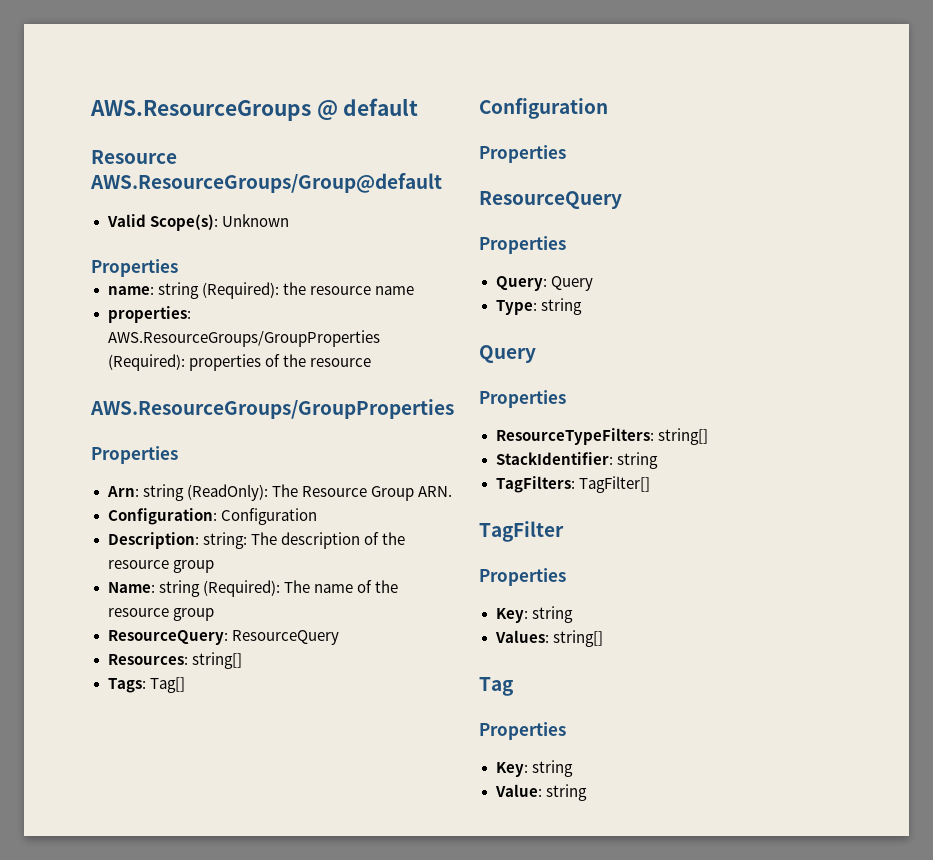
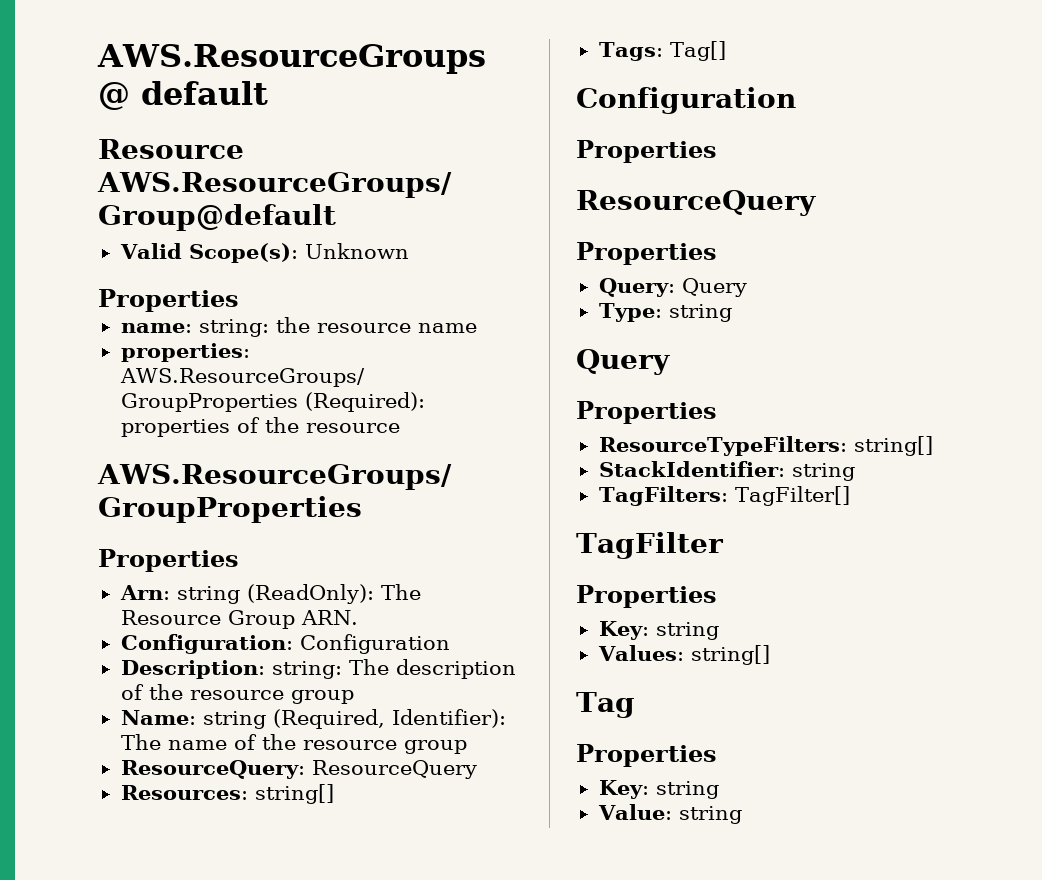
- name: string (Required): the resource name
+ name: string: the resource name
- Name: string (Required): The name of the resource group
+ Name: string (Required, Identifier): The name of the resource group

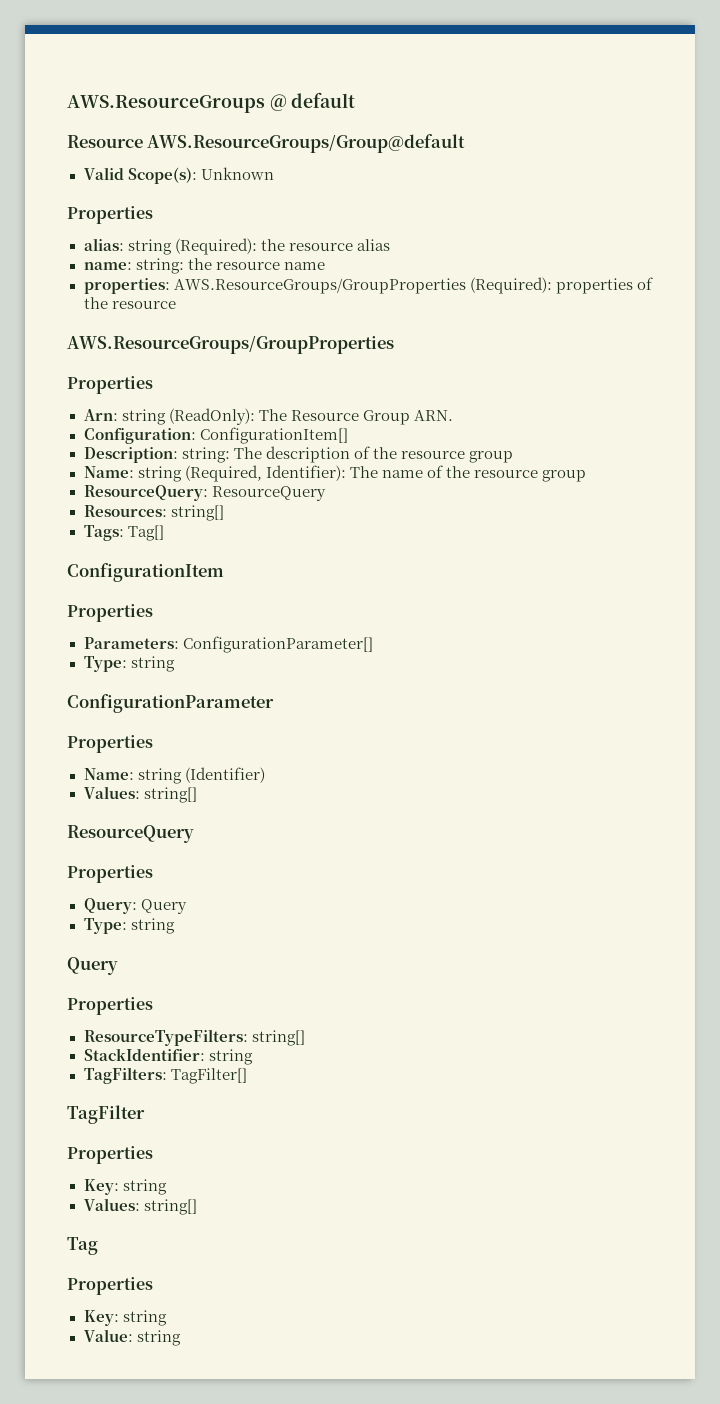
+ alias: string (Required): the resource alias
- Configuration: Configuration
+ Configuration: ConfigurationItem[]
  Tags: Tag[]
- Configuration
+ ConfigurationItem
  Properties
+ Parameters: ConfigurationParameter[]
+ Type: string
+ ConfigurationParameter
+ Properties
+ Name: string (Identifier)
+ Values: string[]

